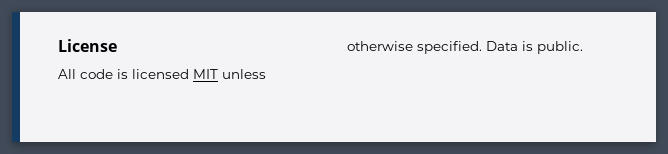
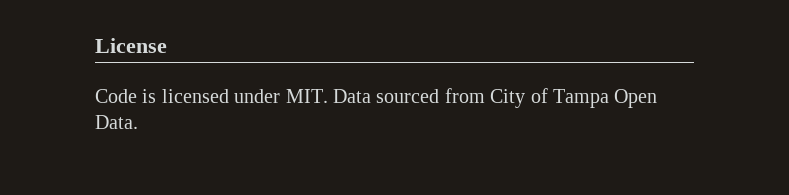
- All code is licensed MIT unless otherwise specified. Data is public.
+ Code is licensed under MIT. Data sourced from City of Tampa Open Data.

